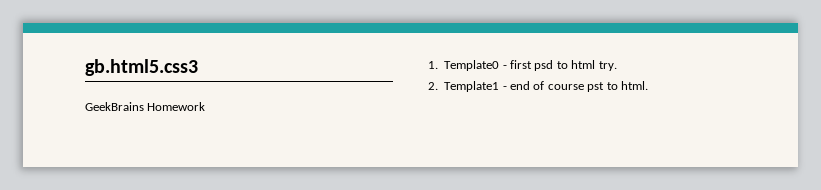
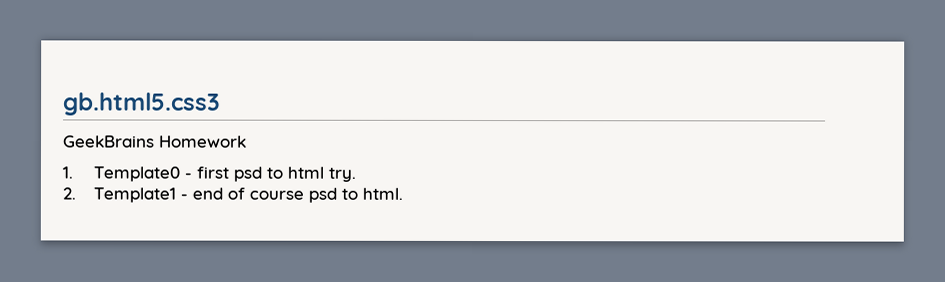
- 2. Template1 - end of course pst to html.
+ 2. Template1 - end of course psd to html.

